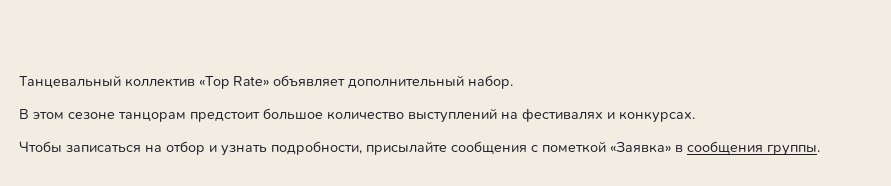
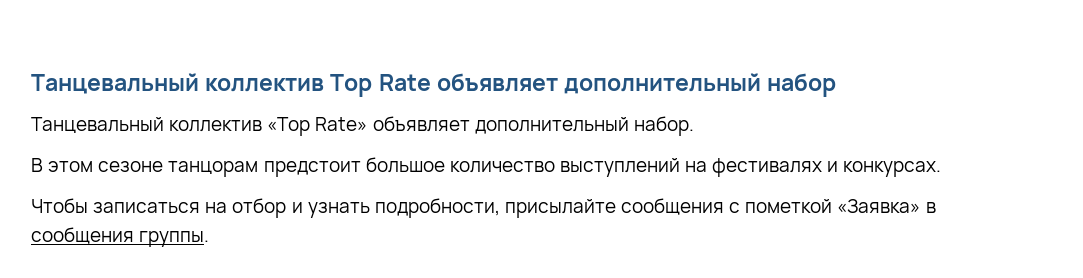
+ Танцевальный коллектив Top Rate объявляет дополнительный набор

